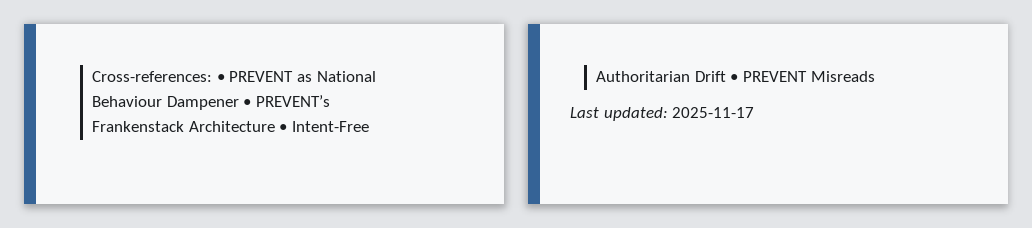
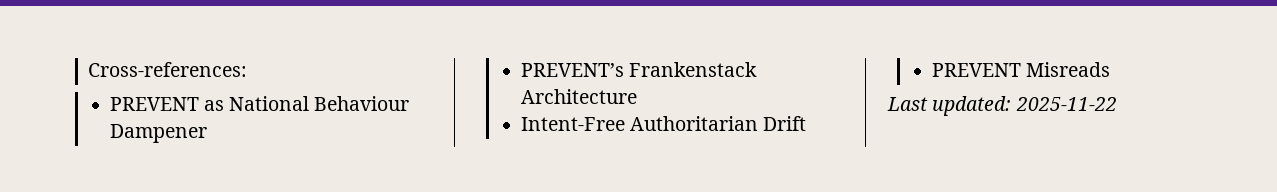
- Cross-references: • PREVENT as National Behaviour Dampener • PREVENT’s Frankenstack Architecture • Intent-Free Authoritarian Drift • PREVENT Misreads
+ Cross-references:
+ PREVENT as National Behaviour Dampener
+ PREVENT’s Frankenstack Architecture
+ Intent-Free Authoritarian Drift
+ PREVENT Misreads
- Last updated: 2025-11-17
+ Last updated: 2025-11-22

